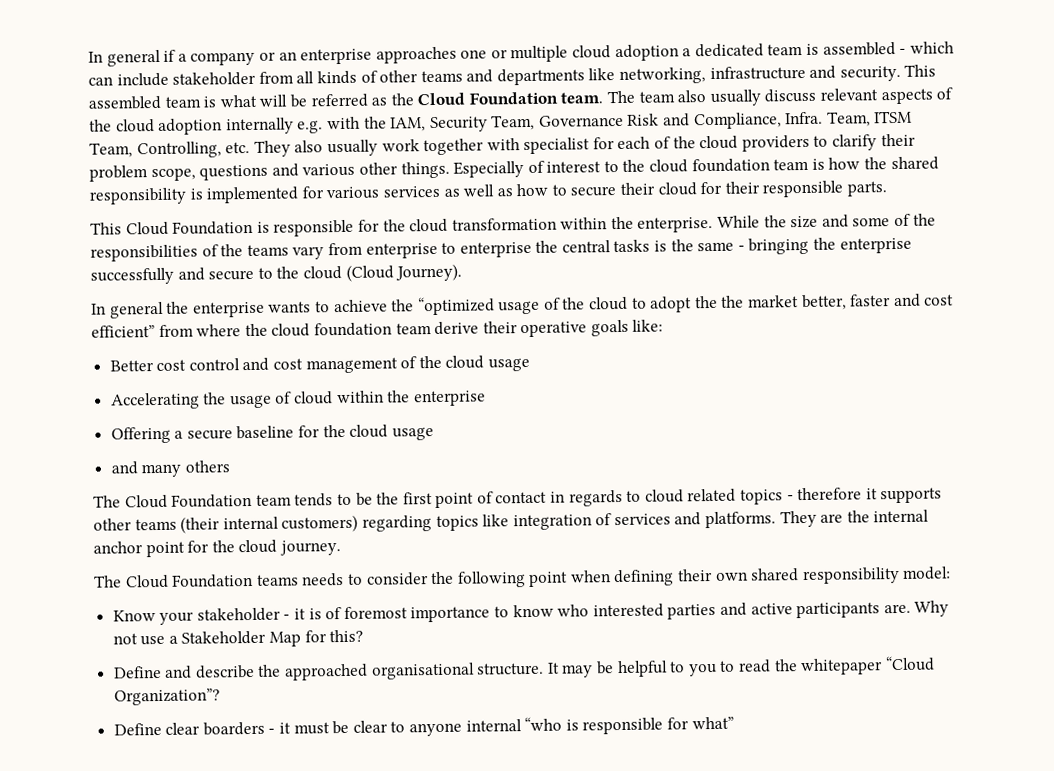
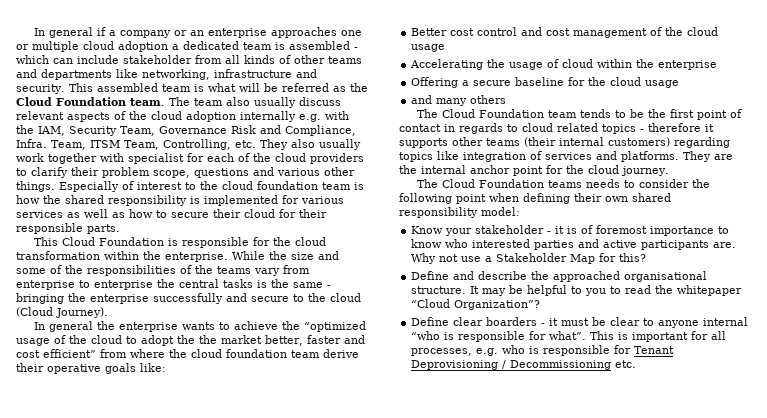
- Define clear boarders - it must be clear to anyone internal “who is responsible for what”
+ Define clear boarders - it must be clear to anyone internal “who is responsible for what”. This is important for all processes, e.g. who is responsible for Tenant Deprovisioning / Decommissioning etc.

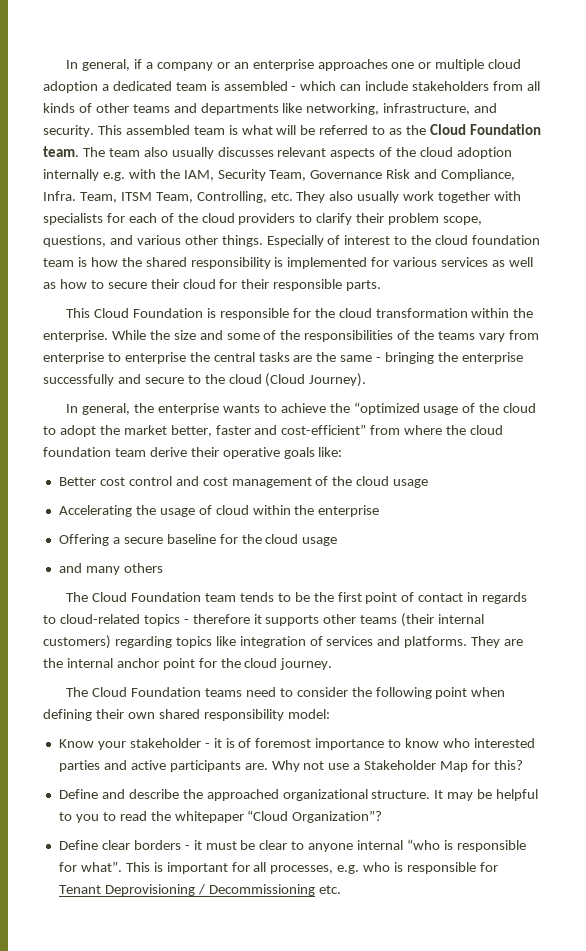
- In general if a company or an enterprise approaches one or multiple cloud adoption a dedicated team is assembled - which can include stakeholder from all kinds of other teams and departments like networking, infrastructure and security.
+ In general, if a company or an enterprise approaches one or multiple cloud adoption a dedicated team is assembled - which can include stakeholders from all kinds of other teams and departments like networking, infrastructure, and security.
- This assembled team is what will be referred as the Cloud Foundation team.
+ This assembled team is what will be referred to as the Cloud Foundation team.
- The team also usually discuss relevant aspects of the cloud adoption internally e.g. with the IAM, Security Team, Governance Risk and Compliance, Infra.
+ The team also usually discusses relevant aspects of the cloud adoption internally e.g. with the IAM, Security Team, Governance Risk and Compliance, Infra.
- Team, ITSM Team, Controlling, etc. They also usually work together with specialist for each of the cloud providers to clarify their problem scope, questions and various other things.
+ Team, ITSM Team, Controlling, etc. They also usually work together with specialists for each of the cloud providers to clarify their problem scope, questions, and various other things.
- While the size and some of the responsibilities of the teams vary from enterprise to enterprise the central tasks is the same - bringing the enterprise successfully and secure to the cloud (Cloud Journey).
+ While the size and some of the responsibilities of the teams vary from enterprise to enterprise the central tasks are the same - bringing the enterprise successfully and secure to the cloud (Cloud Journey).
- In general the enterprise wants to achieve the “optimized usage of the cloud to adopt the the market better, faster and cost efficient” from where the cloud foundation team derive their operative goals like:
+ In general, the enterprise wants to achieve the “optimized usage of the cloud to adopt the market better, faster and cost-efficient” from where the cloud foundation team derive their operative goals like:
- The Cloud Foundation team tends to be the first point of contact in regards to cloud related topics - therefore it supports other teams (their internal customers) regarding topics like integration of services and platforms.
+ The Cloud Foundation team tends to be the first point of contact in regards to cloud-related topics - therefore it supports other teams (their internal customers) regarding topics like integration of services and platforms.
- The Cloud Foundation teams needs to consider the following point when defining their own shared responsibility model:
+ The Cloud Foundation teams need to consider the following point when defining their own shared responsibility model:
- Define and describe the approached organisational structure.
+ Define and describe the approached organizational structure.
- Define clear boarders - it must be clear to anyone internal “who is responsible for what”.
+ Define clear borders - it must be clear to anyone internal “who is responsible for what”.

